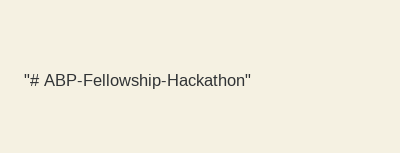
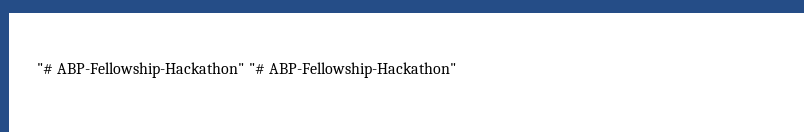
- "# ABP-Fellowship-Hackathon"
+ "# ABP-Fellowship-Hackathon" "# ABP-Fellowship-Hackathon"

